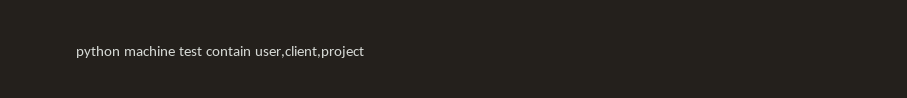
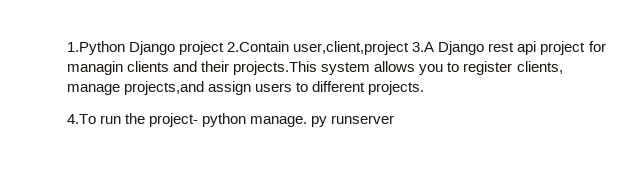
- python machine test contain user,client,project
+ 1.Python Django project 2.Contain user,client,project 3.A Django rest api project for managin clients and their projects.This system allows you to register clients, manage projects,and assign users to different projects.
+ 4.To run the project- python manage. py runserver

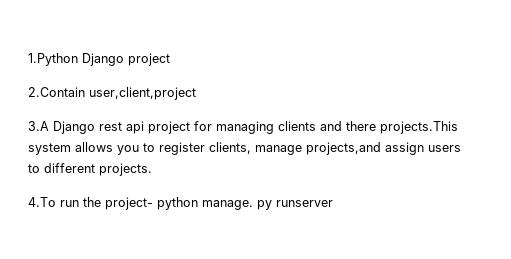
- 1.Python Django project 2.Contain user,client,project 3.A Django rest api project for managin clients and their projects.This system allows you to register clients, manage projects,and assign users to different projects.
+ 1.Python Django project
+ 2.Contain user,client,project
+ 3.A Django rest api project for managing clients and there projects.This system allows you to register clients, manage projects,and assign users to different projects.

